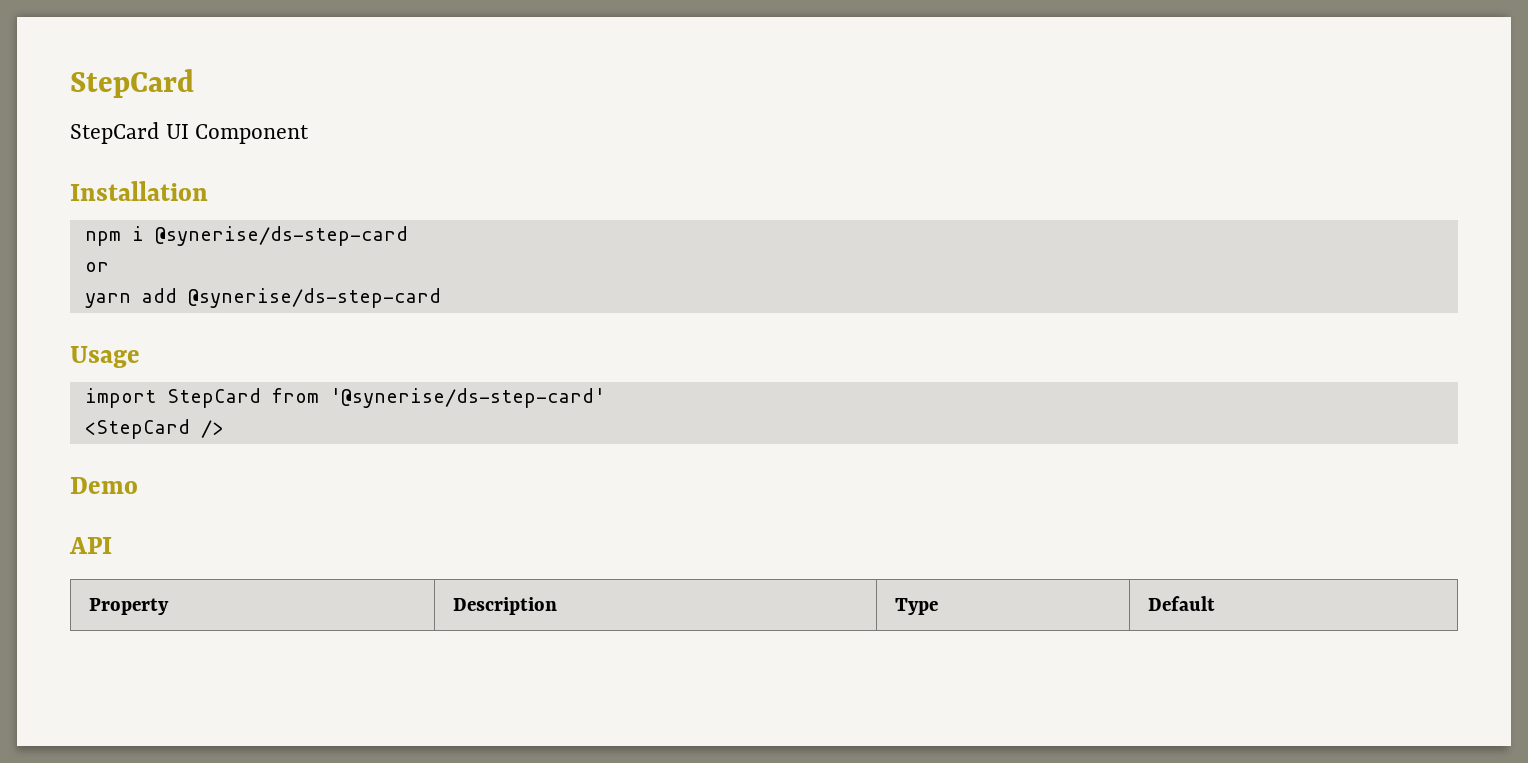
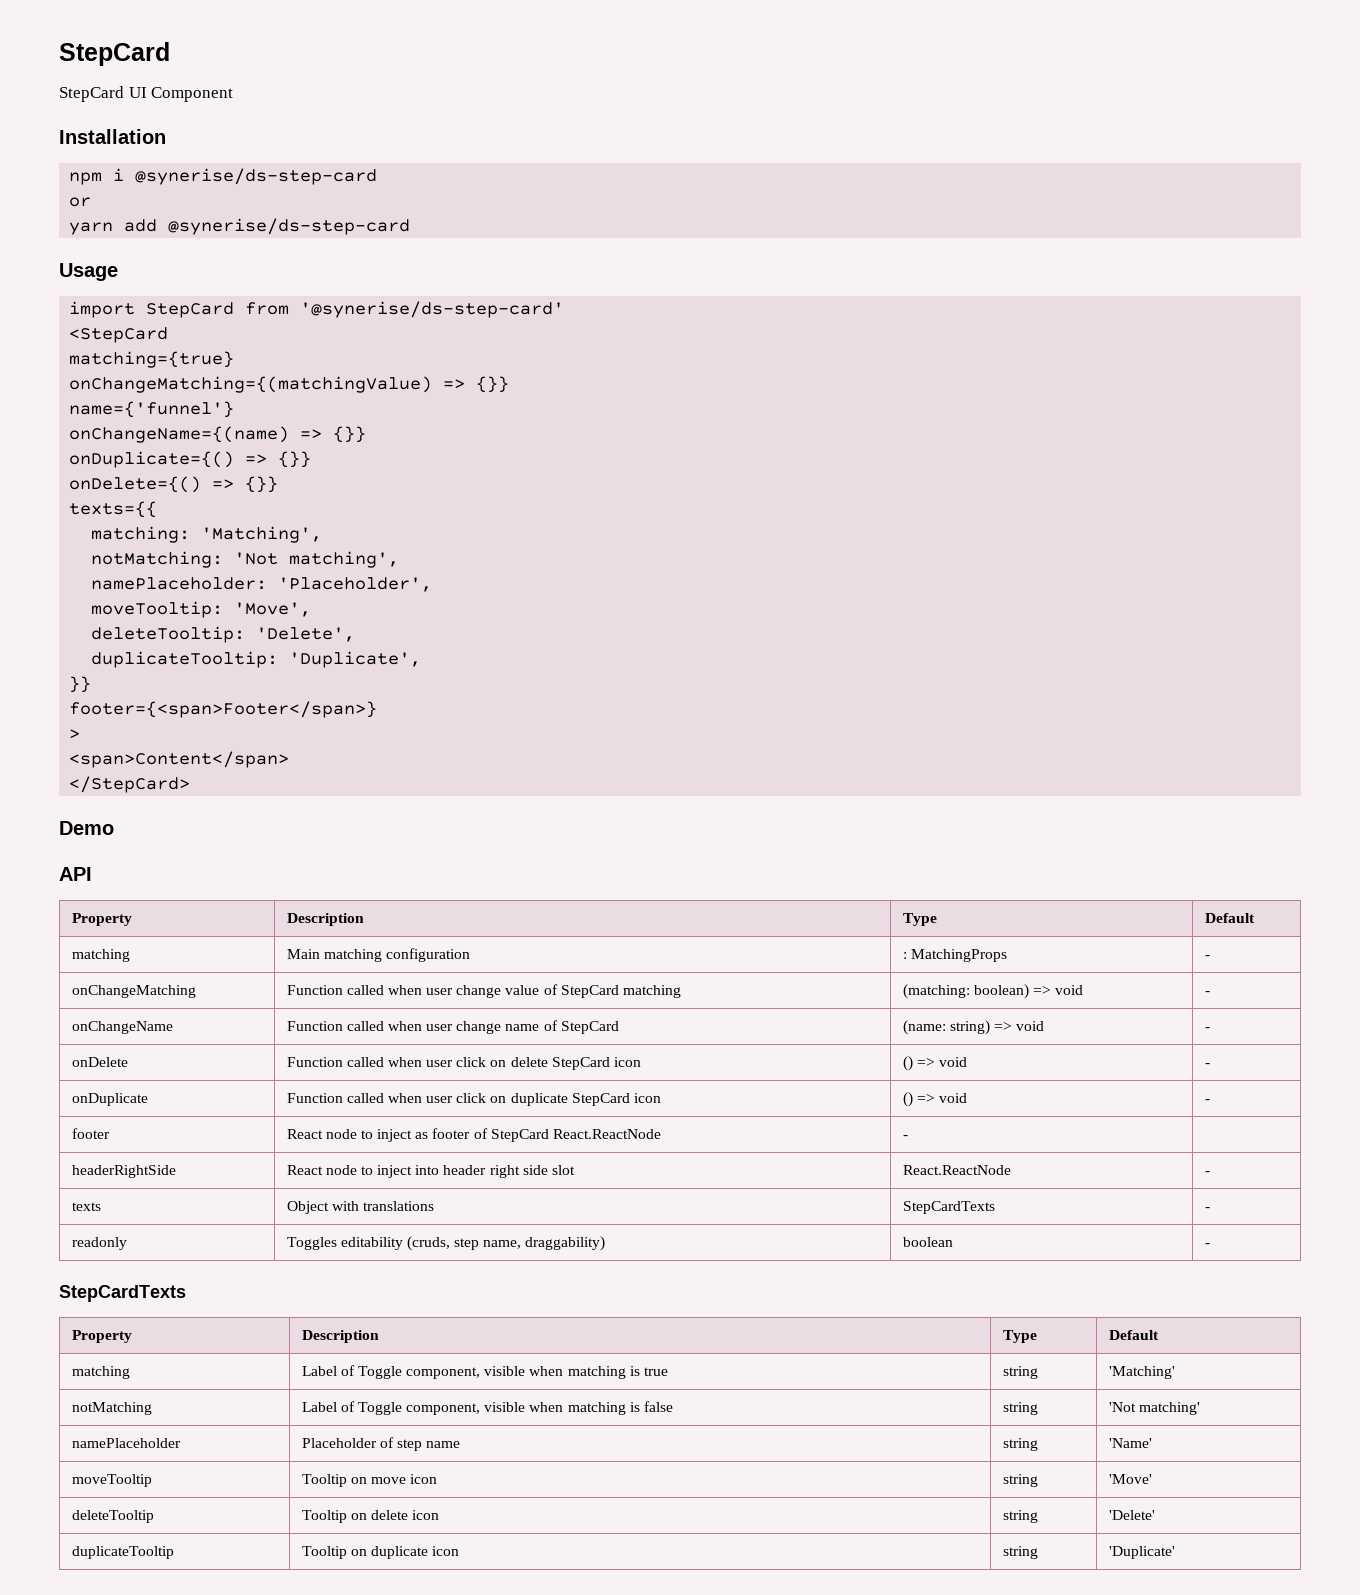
- <StepCard />
+ <StepCard
+ matching={true}
+ onChangeMatching={(matchingValue) => {}}
+ name={'funnel'}
+ onChangeName={(name) => {}}
+ onDuplicate={() => {}}
+ onDelete={() => {}}
+ texts={{
+ matching: 'Matching',
+ notMatching: 'Not matching',
+ namePlaceholder: 'Placeholder',
+ moveTooltip: 'Move',
+ deleteTooltip: 'Delete',
+ duplicateTooltip: 'Duplicate',
+ }}
+ footer={<span>Footer</span>}
+ >
+ <span>Content</span>
+ </StepCard>
+ matching | Main matching configuration | : MatchingProps | -
+ onChangeMatching | Function called when user change value of StepCard matching | (matching: boolean) => void | -
+ onChangeName | Function called when user change name of StepCard | (name: string) => void | -
+ onDelete | Function called when user click on delete StepCard icon | () => void | -
+ onDuplicate | Function called when user click on duplicate StepCard icon | () => void | -
+ footer | React node to inject as footer of StepCard React.ReactNode | - |
+ headerRightSide | React node to inject into header right side slot | React.ReactNode | -
+ texts | Object with translations | StepCardTexts | -
+ readonly | Toggles editability (cruds, step name, draggability) | boolean | -
+ StepCardTexts
+ Property | Description | Type | Default
+ matching | Label of Toggle component, visible when matching is true | string | 'Matching'
+ notMatching | Label of Toggle component, visible when matching is false | string | 'Not matching'
+ namePlaceholder | Placeholder of step name | string | 'Name'
+ moveTooltip | Tooltip on move icon | string | 'Move'
+ deleteTooltip | Tooltip on delete icon | string | 'Delete'
+ duplicateTooltip | Tooltip on duplicate icon | string | 'Duplicate'

